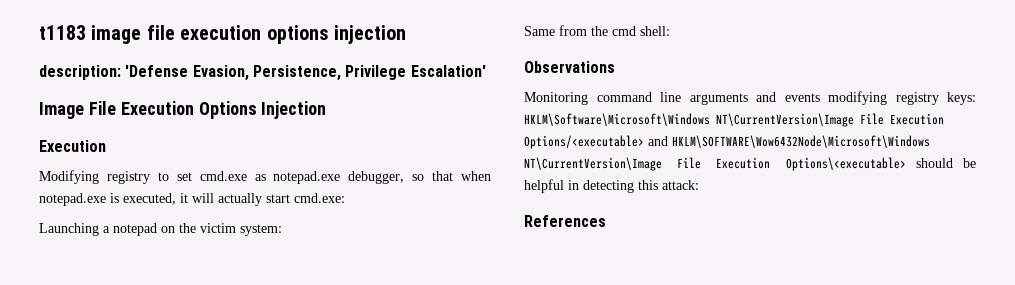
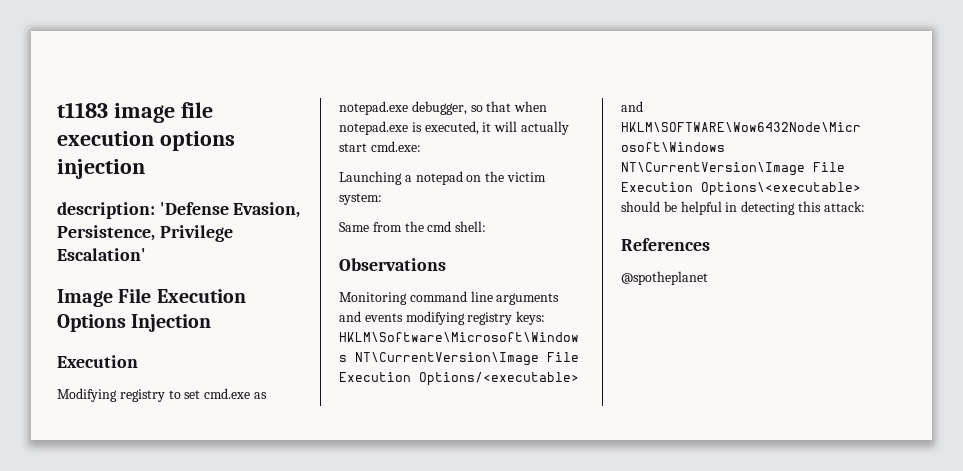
+ @spotheplanet

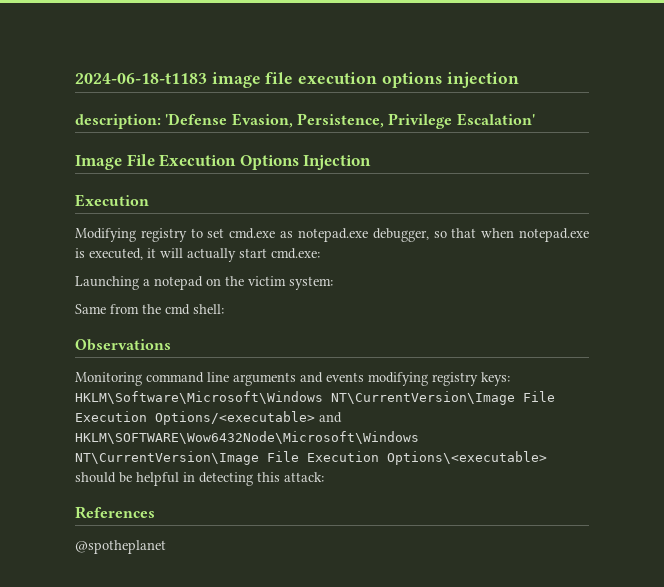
- t1183 image file execution options injection
+ 2024-06-18-t1183 image file execution options injection

